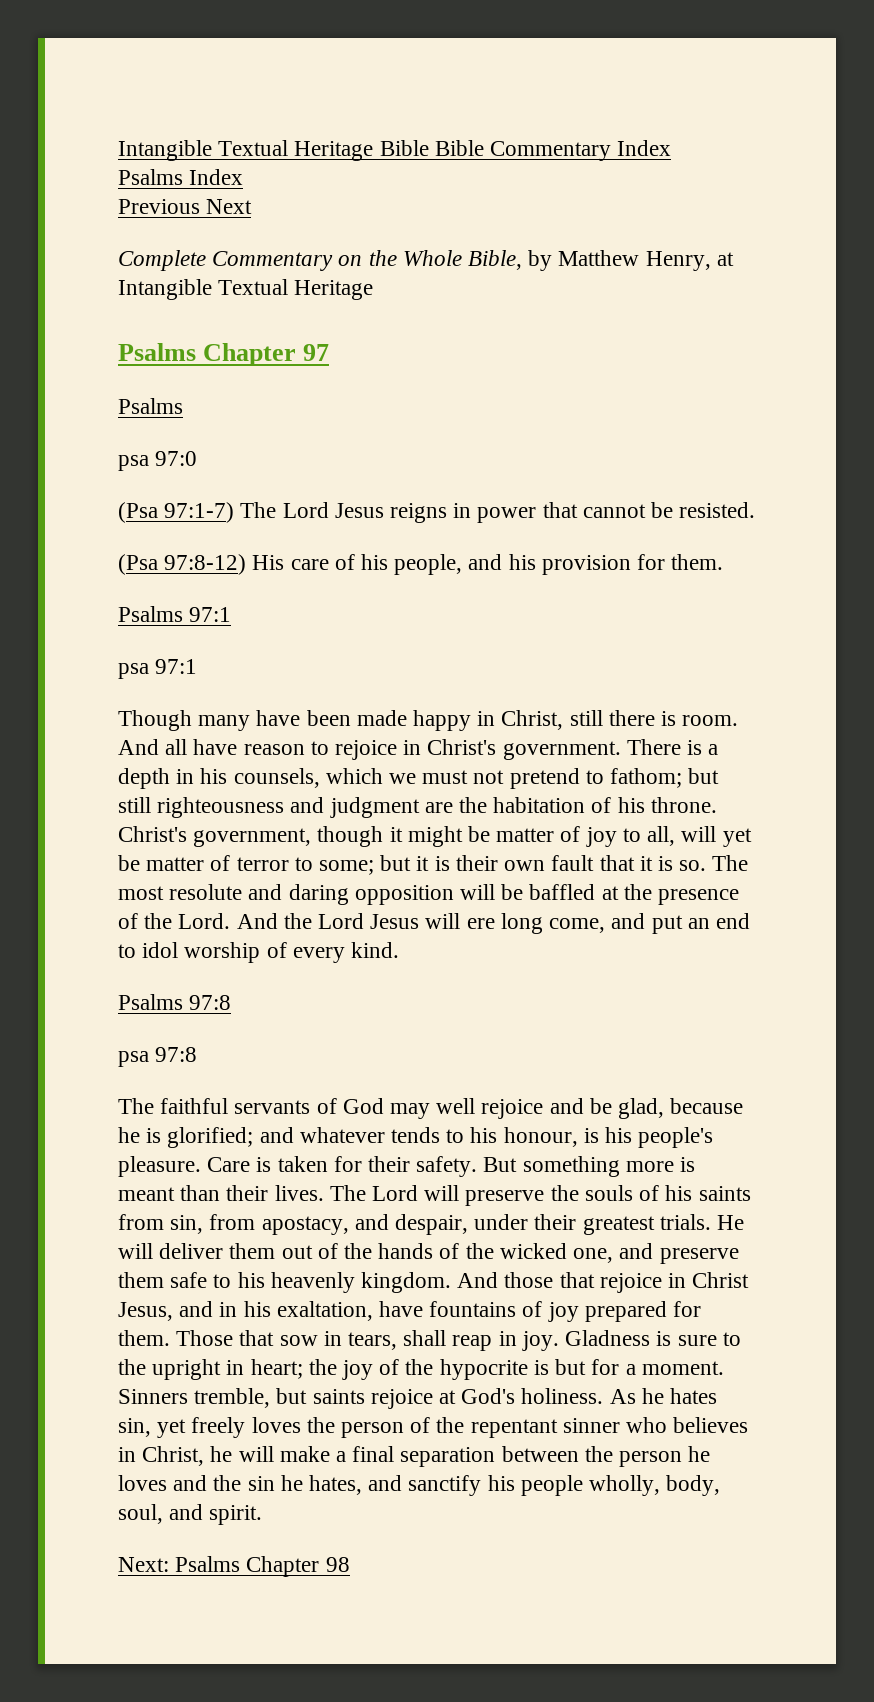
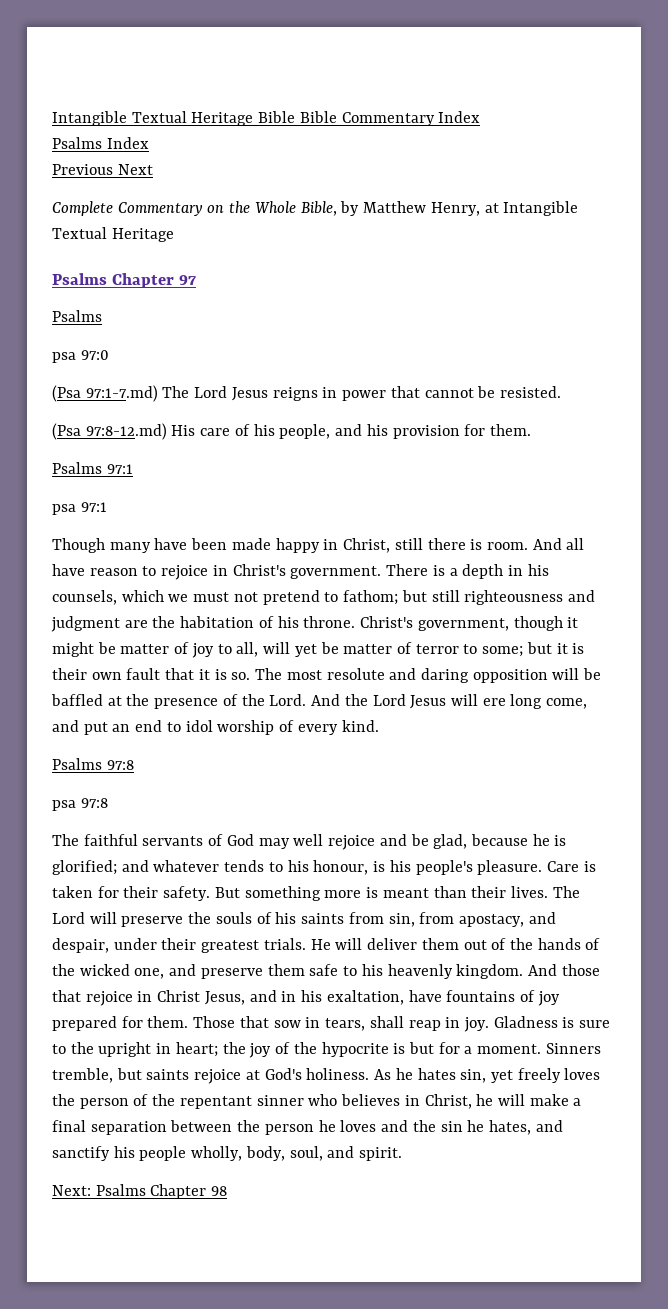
- (Psa 97:1-7) The Lord Jesus reigns in power that cannot be resisted.
+ (Psa 97:1-7.md) The Lord Jesus reigns in power that cannot be resisted.
- (Psa 97:8-12) His care of his people, and his provision for them.
+ (Psa 97:8-12.md) His care of his people, and his provision for them.

